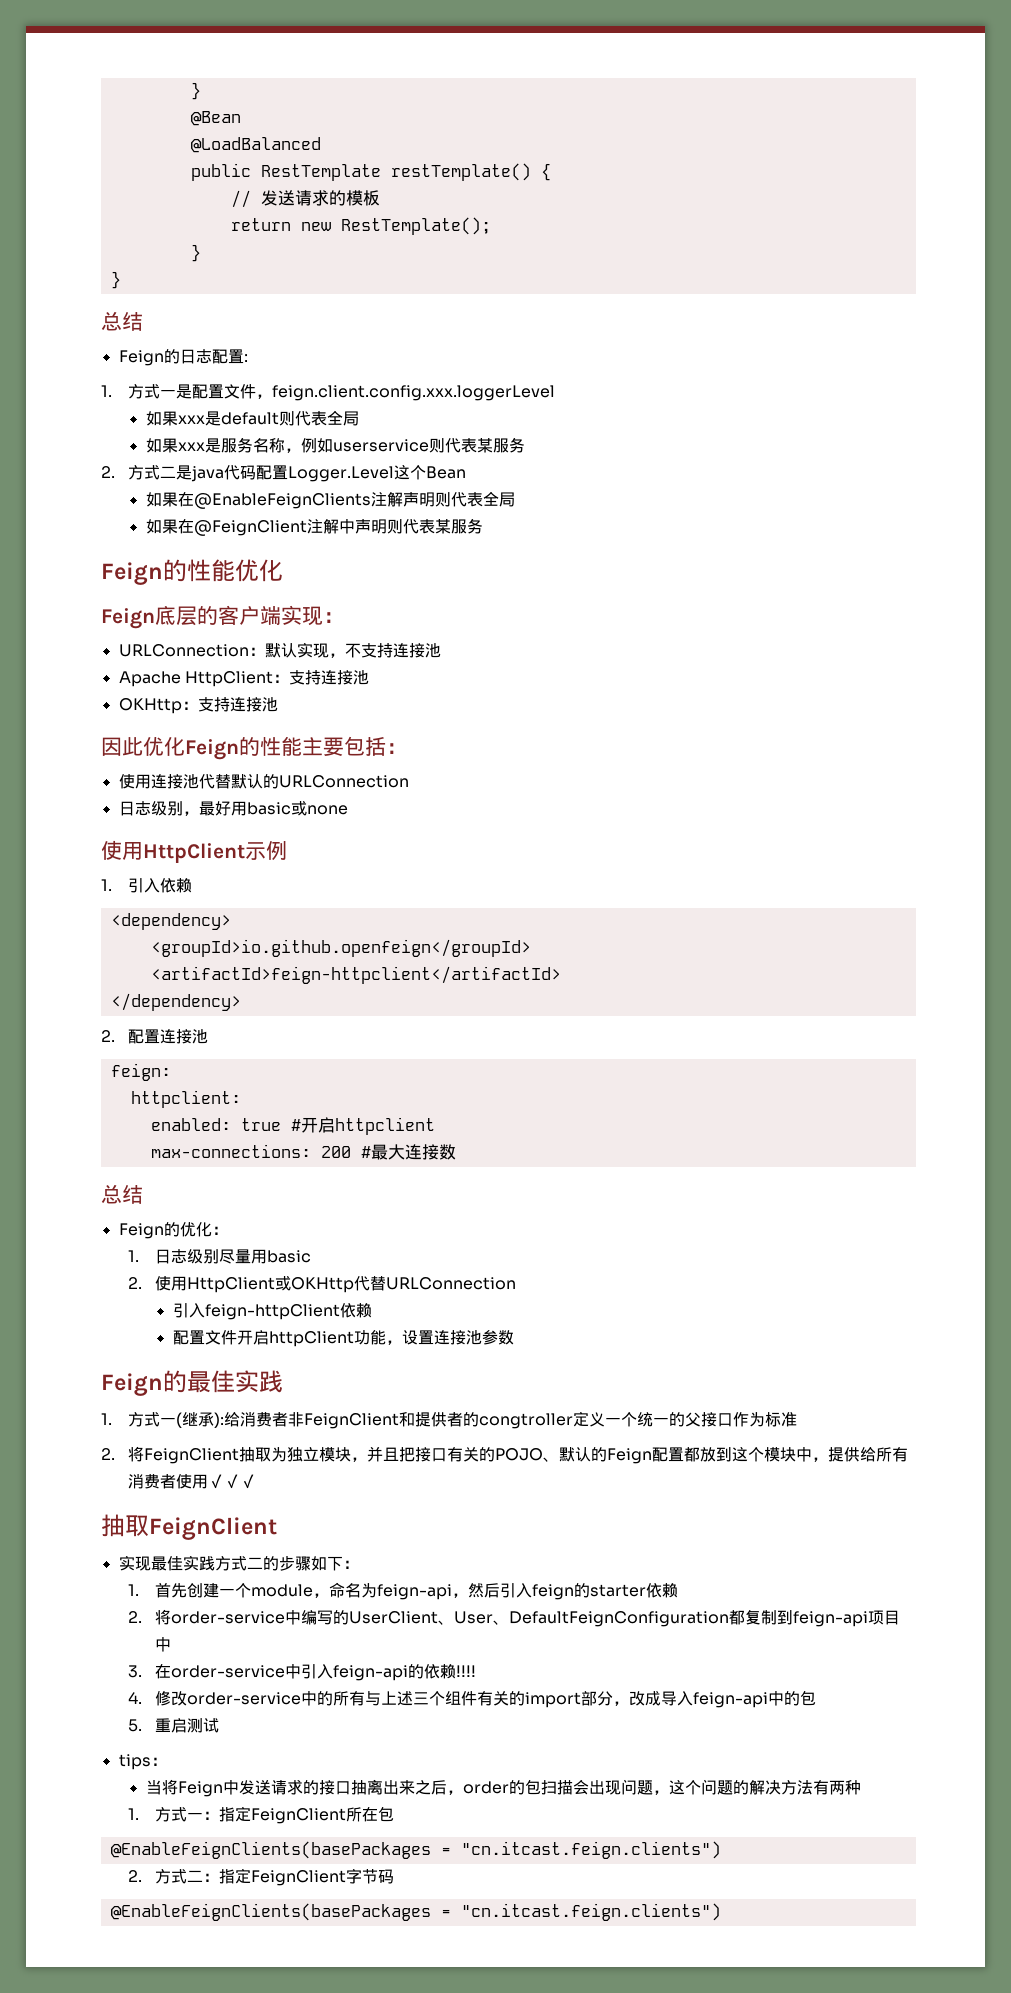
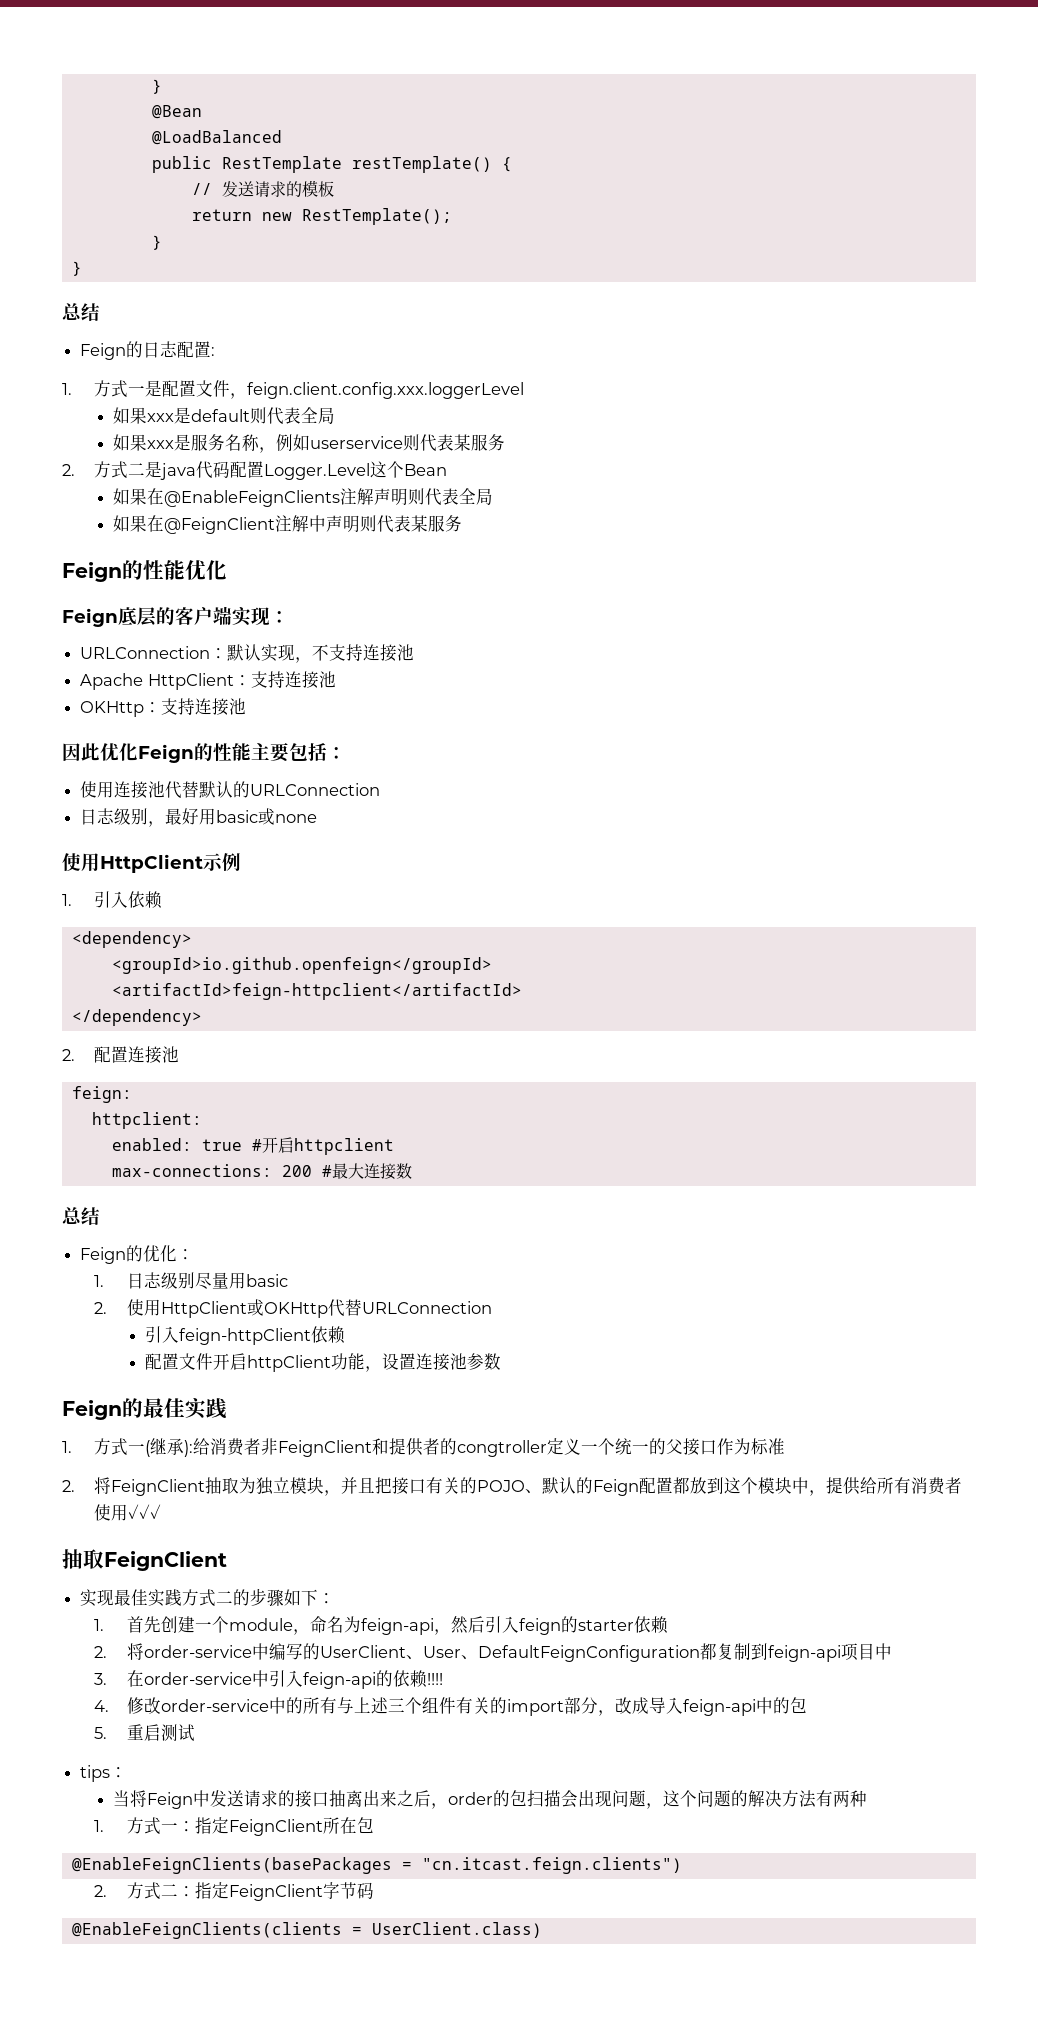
  2.方式二：指定FeignClient字节码
- @EnableFeignClients(basePackages = "cn.itcast.feign.clients")
+ @EnableFeignClients(clients = UserClient.class)

